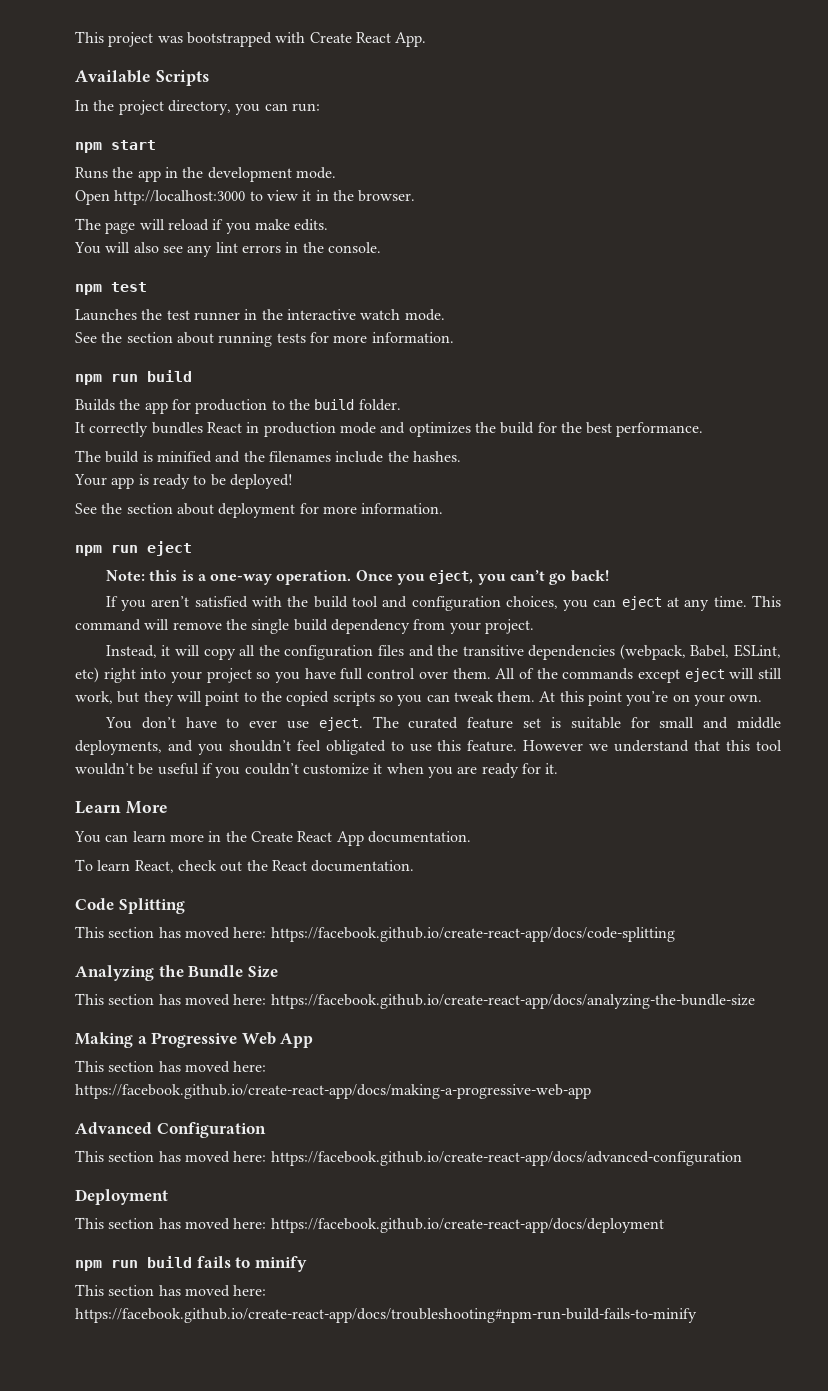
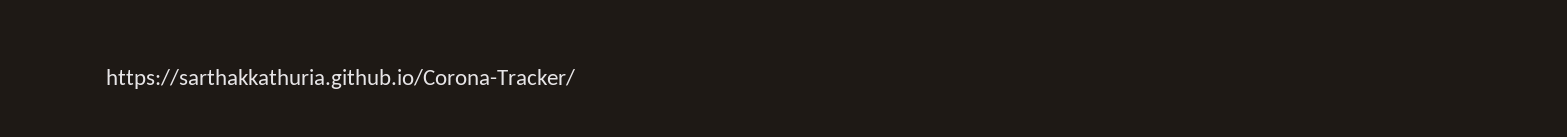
- This project was bootstrapped with Create React App.
- Available Scripts
- In the project directory, you can run:
- npm start
- Runs the app in the development mode.
- Open http://localhost:3000 to view it in the browser.
- The page will reload if you make edits.
- You will also see any lint errors in the console.
- npm test
- Launches the test runner in the interactive watch mode.
- See the section about running tests for more information.
- npm run build
- Builds the app for production to the build folder.
- It correctly bundles React in production mode and optimizes the build for the best performance.
- The build is minified and the filenames include the hashes.
- Your app is ready to be deployed!
- See the section about deployment for more information.
- npm run eject
- Note: this is a one-way operation. Once you eject, you can’t go back!
- If you aren’t satisfied with the build tool and configuration choices, you can eject at any time. This command will remove the single build dependency from your project.
- Instead, it will copy all the configuration files and the transitive dependencies (webpack, Babel, ESLint, etc) right into your project so you have full control over them. All of the commands except eject will still work, but they will point to the copied scripts so you can tweak them. At this point you’re on your own.
- You don’t have to ever use eject. The curated feature set is suitable for small and middle deployments, and you shouldn’t feel obligated to use this feature. However we understand that this tool wouldn’t be useful if you couldn’t customize it when you are ready for it.
- Learn More
- You can learn more in the Create React App documentation.
- To learn React, check out the React documentation.
- Code Splitting
- This section has moved here: https://facebook.github.io/create-react-app/docs/code-splitting
- Analyzing the Bundle Size
- This section has moved here: https://facebook.github.io/create-react-app/docs/analyzing-the-bundle-size
- Making a Progressive Web App
- This section has moved here: https://facebook.github.io/create-react-app/docs/making-a-progressive-web-app
- Advanced Configuration
- This section has moved here: https://facebook.github.io/create-react-app/docs/advanced-configuration
- Deployment
- This section has moved here: https://facebook.github.io/create-react-app/docs/deployment
- npm run build fails to minify
- This section has moved here: https://facebook.github.io/create-react-app/docs/troubleshooting#npm-run-build-fails-to-minify
+ https://sarthakkathuria.github.io/Corona-Tracker/

